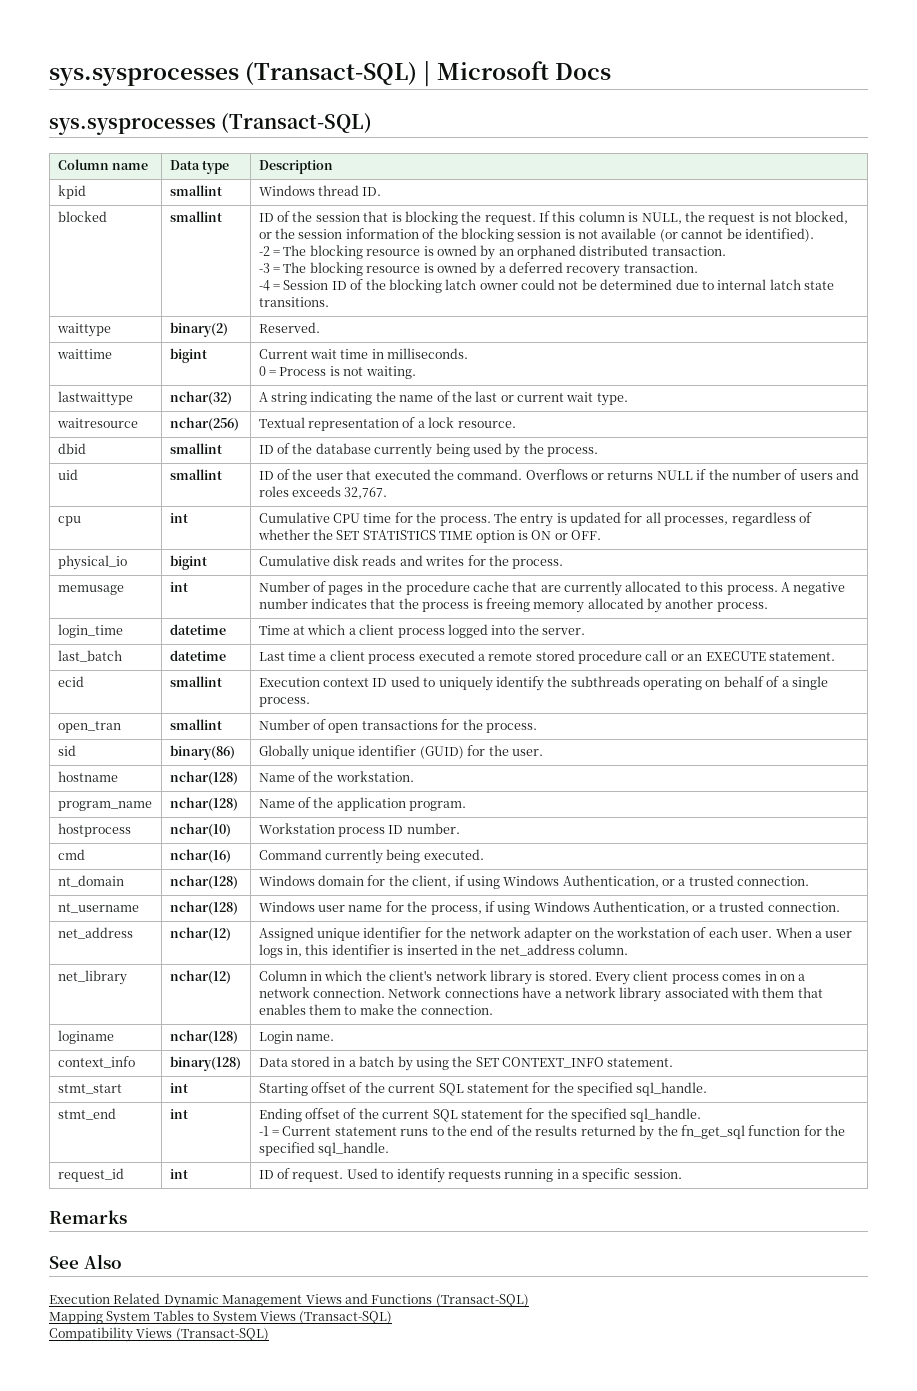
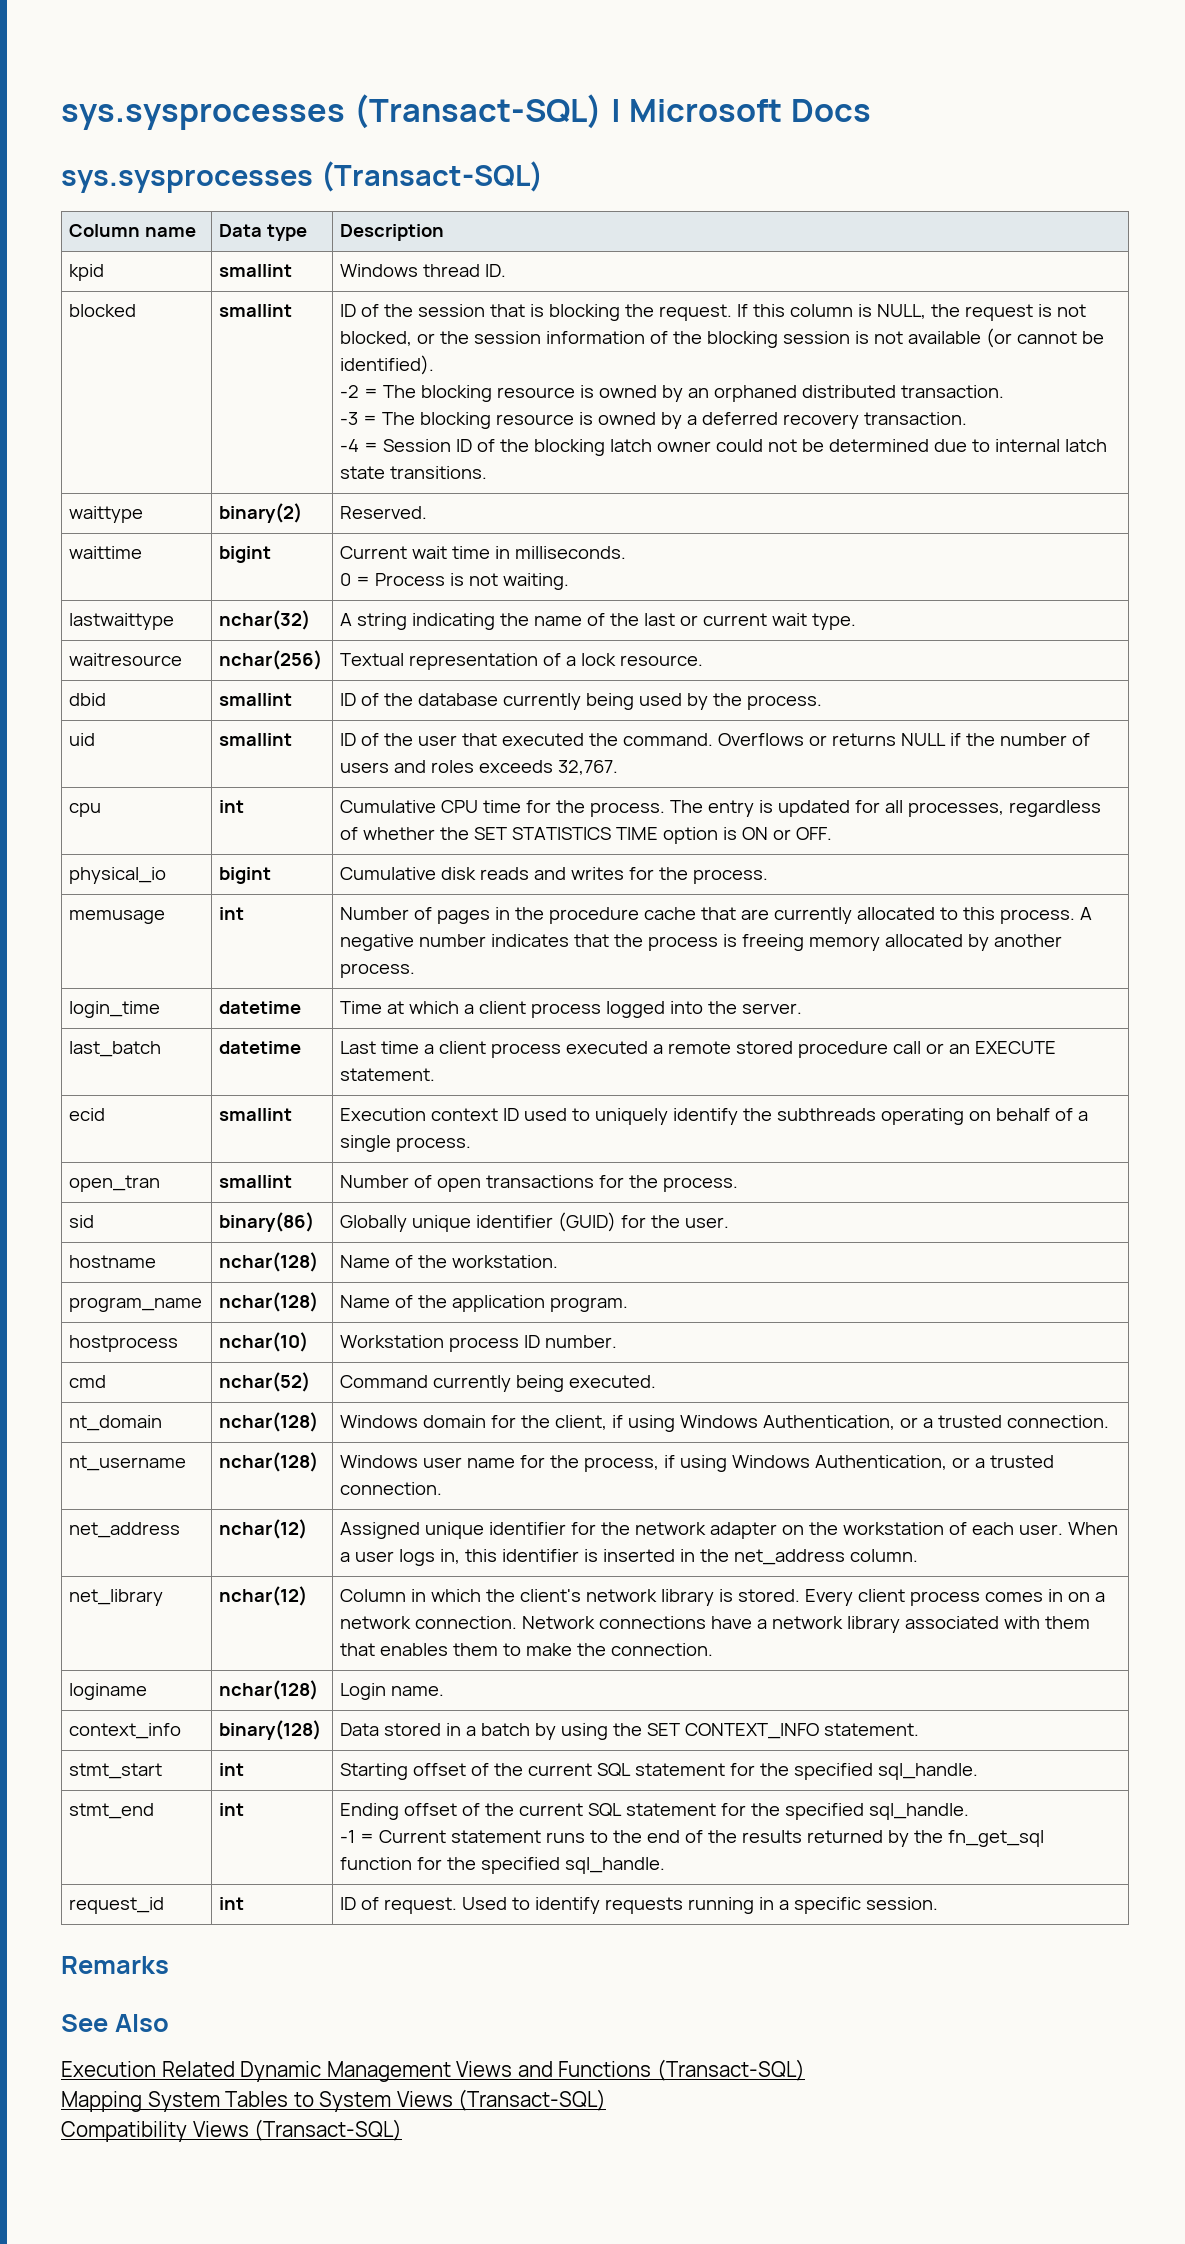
- cmd | nchar(16) | Command currently being executed.
+ cmd | nchar(52) | Command currently being executed.

